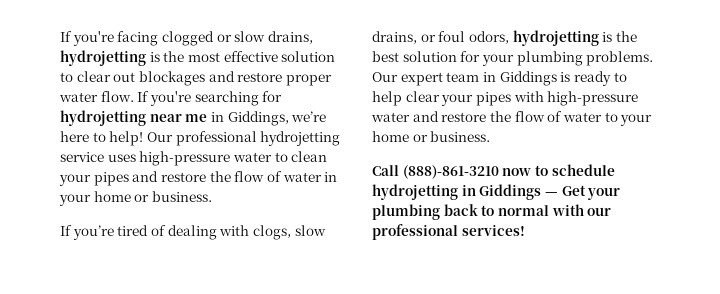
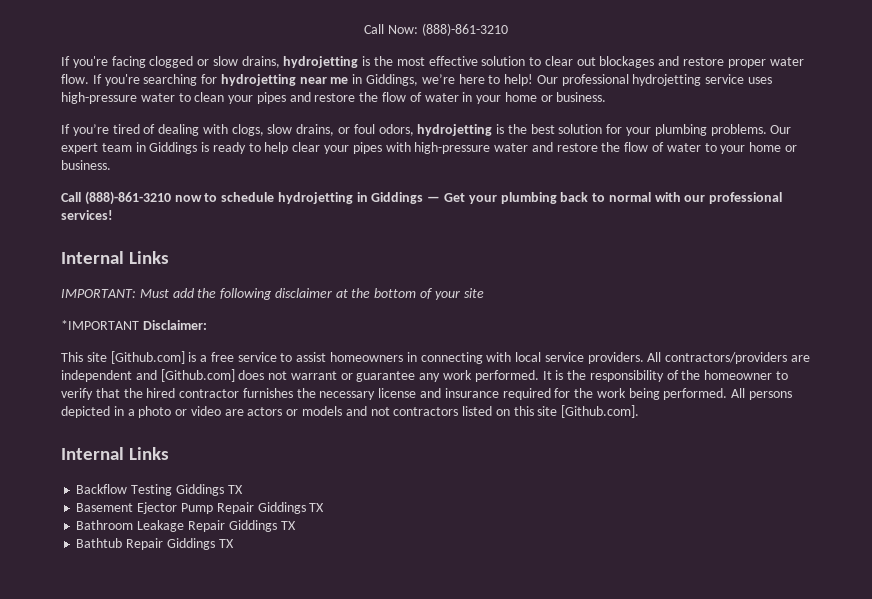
+ Call Now: (888)-861-3210
  Call (888)-861-3210 now to schedule hydrojetting in Giddings — Get your plumbing back to normal with our professional services!
+ Internal Links
+ IMPORTANT: Must add the following disclaimer at the bottom of your site
+ *IMPORTANT Disclaimer:
+ This site [Github.com] is a free service to assist homeowners in connecting with local service providers. All contractors/providers are independent and [Github.com] does not warrant or guarantee any work performed. It is the responsibility of the homeowner to verify that the hired contractor furnishes the necessary license and insurance required for the work being performed. All persons depicted in a photo or video are actors or models and not contractors listed on this site [Github.com].
+ Internal Links
+ Backflow Testing Giddings TX
+ Basement Ejector Pump Repair Giddings TX
+ Bathroom Leakage Repair Giddings TX
+ Bathtub Repair Giddings TX

